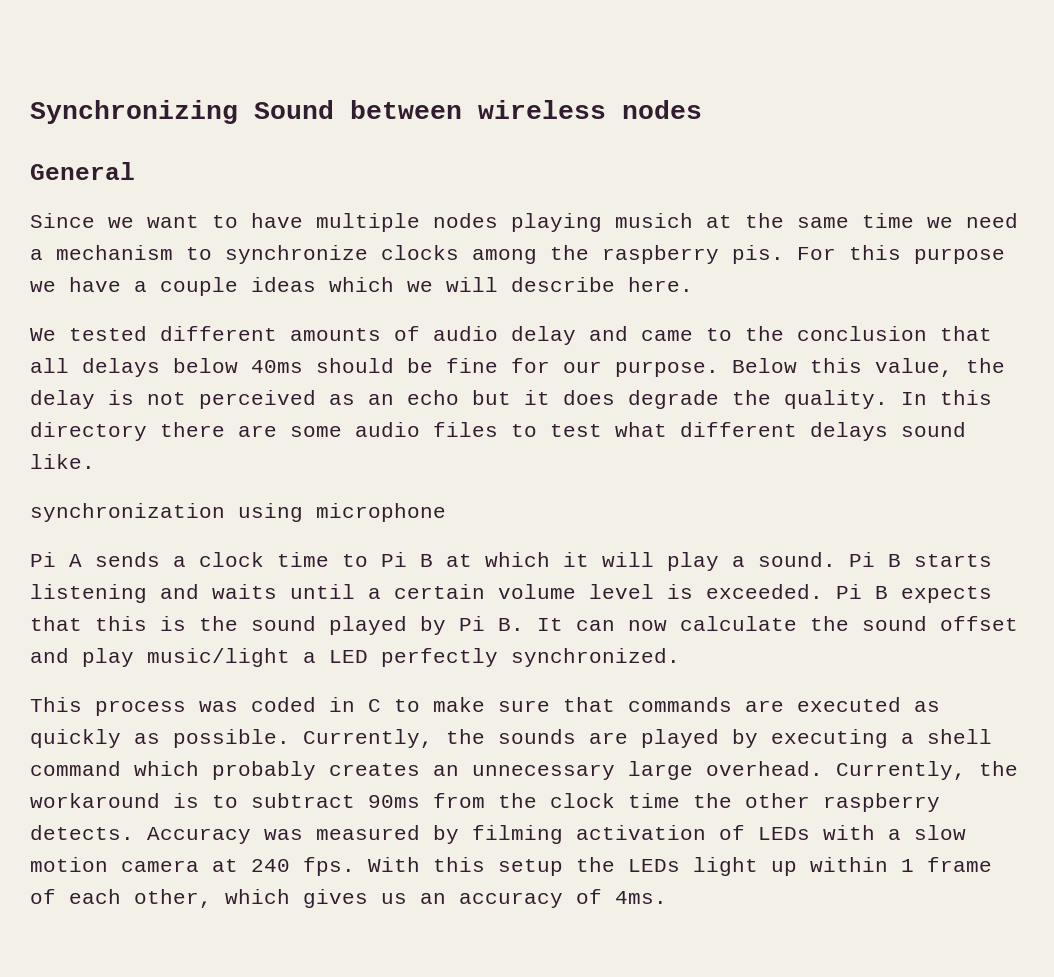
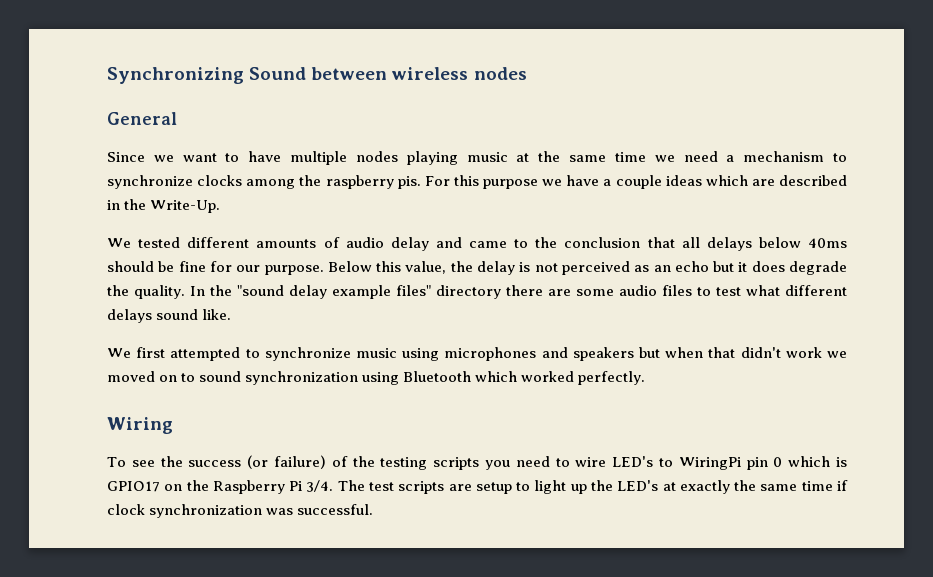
- Since we want to have multiple nodes playing musich at the same time we need a mechanism to synchronize clocks among the raspberry pis.
+ Since we want to have multiple nodes playing music at the same time we need a mechanism to synchronize clocks among the raspberry pis.
- For this purpose we have a couple ideas which we will describe here.
+ For this purpose we have a couple ideas which are described in the Write-Up.
- In this directory there are some audio files to test what different delays sound like.
+ In the "sound delay example files" directory there are some audio files to test what different delays sound like.
- synchronization using microphone
- Pi A sends a clock time to Pi B at which it will play a sound. Pi B starts listening and waits until a certain volume level is exceeded. Pi B expects that this is the sound played by Pi B. It can now calculate the sound offset and play music/light a LED perfectly synchronized.
- This process was coded in C to make sure that commands are executed as quickly as possible. Currently, the sounds are played by executing a shell command which probably creates an unnecessary large overhead. Currently, the workaround is to subtract 90ms from the clock time the other raspberry detects. Accuracy was measured by filming activation of LEDs with a slow motion camera at 240 fps. With this setup the LEDs light up within 1 frame of each other, which gives us an accuracy of 4ms.
+ We first attempted to synchronize music using microphones and speakers but when that didn't work we moved on to sound synchronization using Bluetooth which worked perfectly.
+ Wiring
+ To see the success (or failure) of the testing scripts you need to wire LED's to WiringPi pin 0 which is GPIO17 on the Raspberry Pi 3/4. The test scripts are setup to light up the LED's at exactly the same time if clock synchronization was successful.

